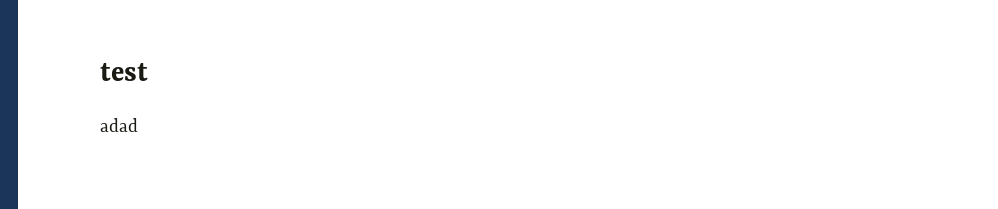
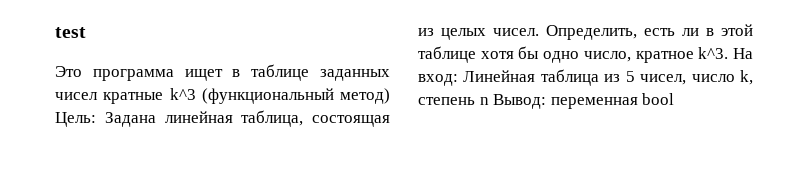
- adad
+ Это программа ищет в таблице заданных чисел кратные k^3 (функциональный метод) Цель: Задана линейная таблица, состоящая из целых чисел. Определить, есть ли в этой таблице хотя бы одно число, кратное k^3. На вход: Линейная таблица из 5 чисел, число k, степень n Вывод: переменная bool

